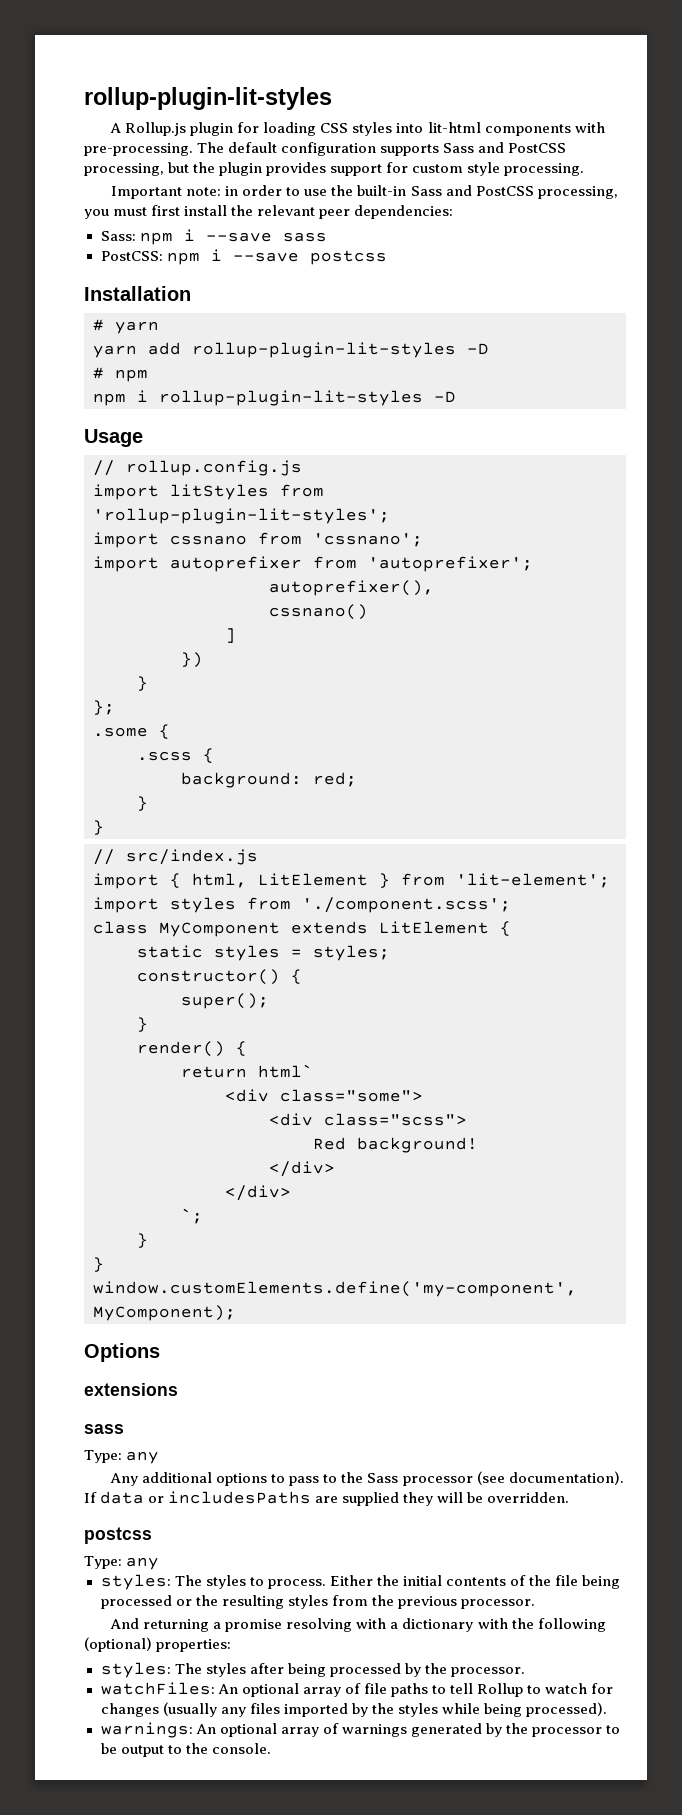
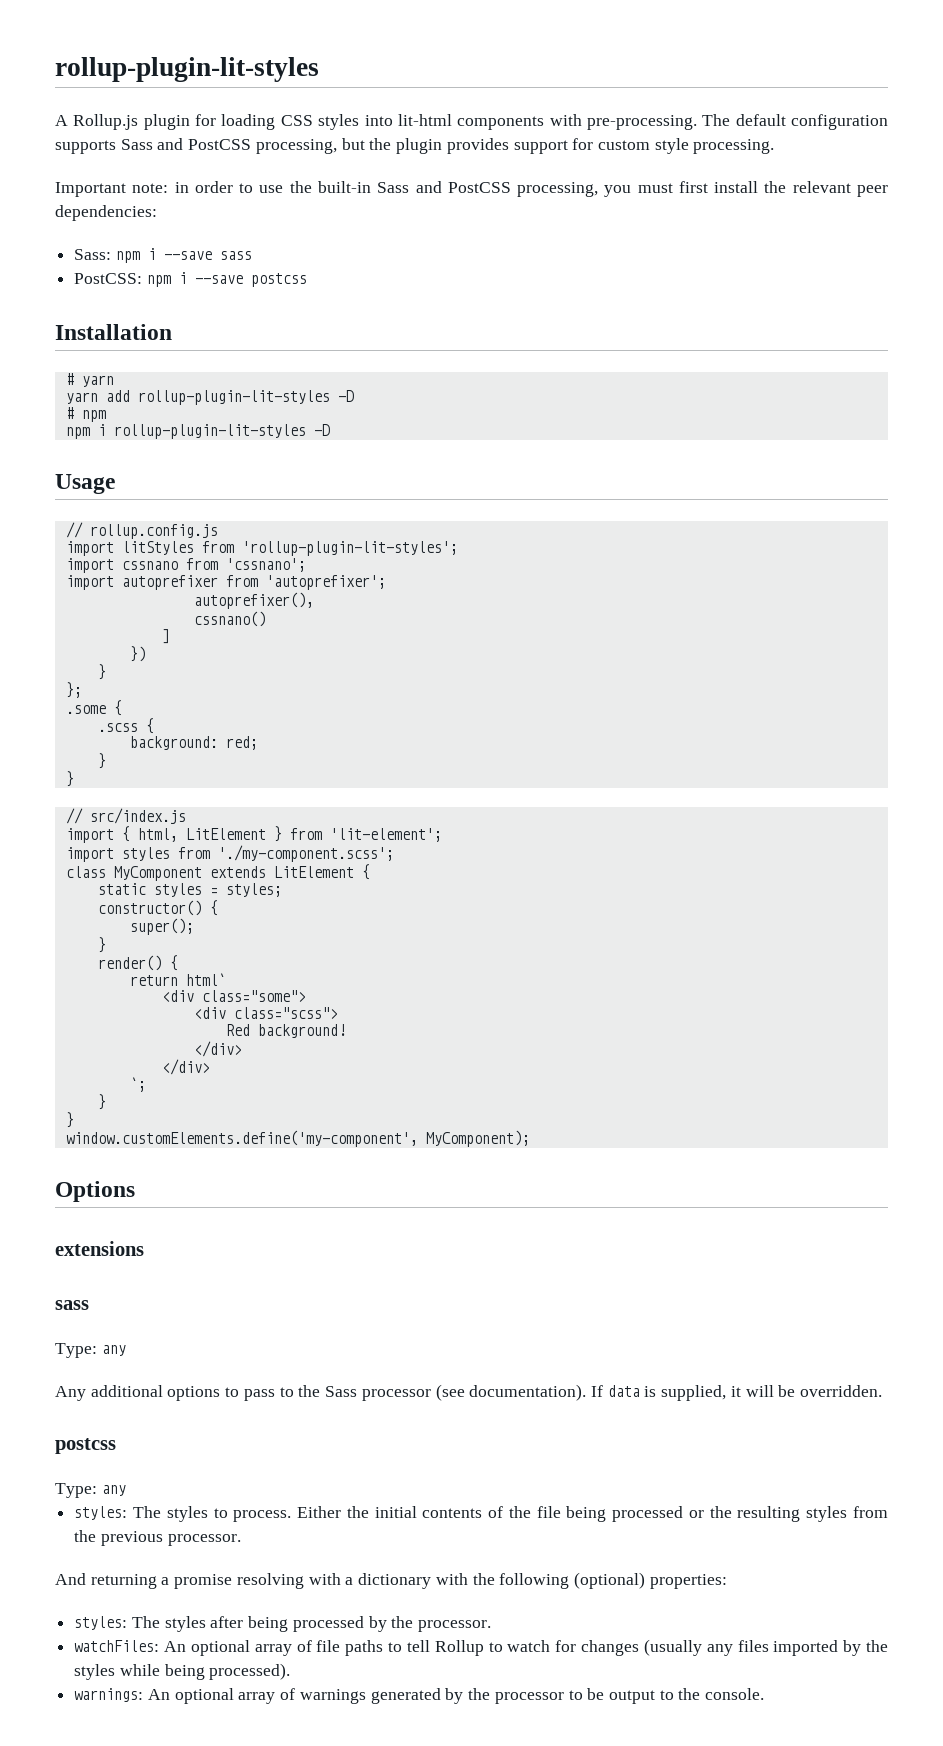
- import styles from './component.scss';
+ import styles from './my-component.scss';
- If data or includesPaths are supplied they will be overridden.
+ If data is supplied, it will be overridden.

